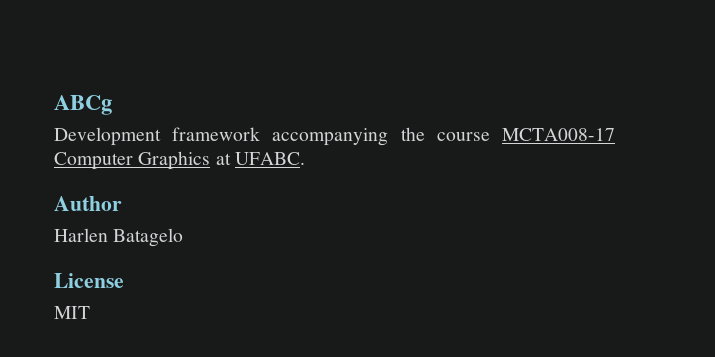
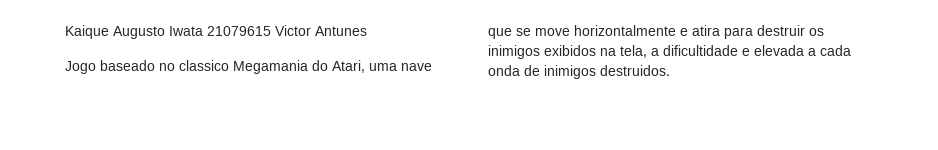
- ABCg
- Development framework accompanying the course MCTA008-17 Computer Graphics at UFABC.
- Author
- Harlen Batagelo
- License
- MIT
+ Kaique Augusto Iwata 21079615 Victor Antunes
+ Jogo baseado no classico Megamania do Atari, uma nave que se move horizontalmente e atira para destruir os inimigos exibidos na tela, a dificultidade e elevada a cada onda de inimigos destruidos.

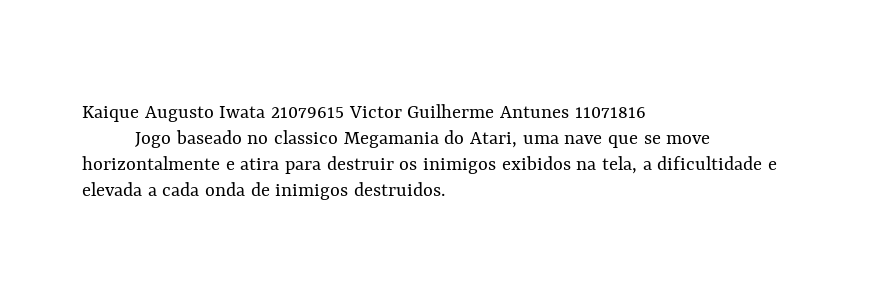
- Kaique Augusto Iwata 21079615 Victor Antunes
+ Kaique Augusto Iwata 21079615 Victor Guilherme Antunes 11071816

